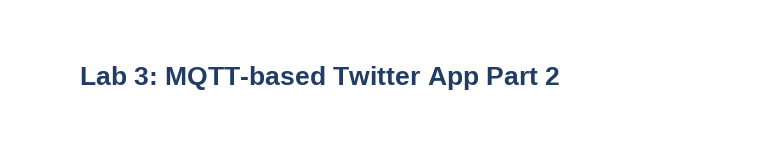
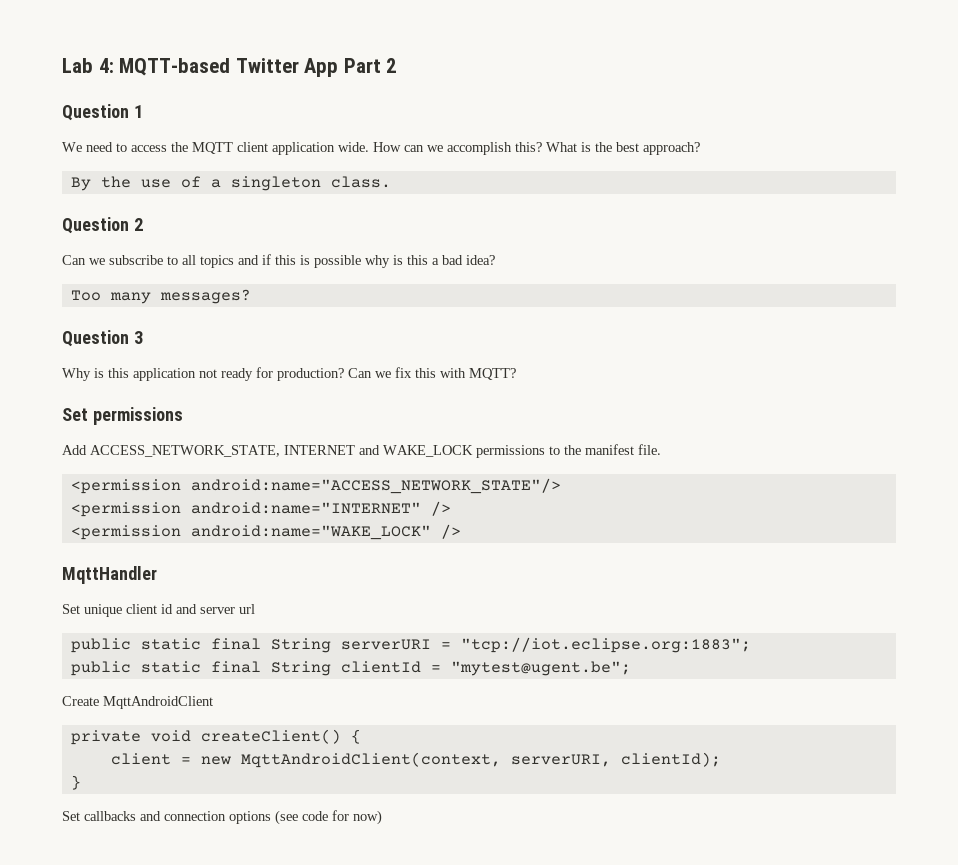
- Lab 3: MQTT-based Twitter App Part 2
+ Lab 4: MQTT-based Twitter App Part 2
+ Question 1
+ We need to access the MQTT client application wide. How can we accomplish this? What is the best approach?
+ By the use of a singleton class.
+ Question 2
+ Can we subscribe to all topics and if this is possible why is this a bad idea?
+ Too many messages?
+ Question 3
+ Why is this application not ready for production? Can we fix this with MQTT?
+ Set permissions
+ Add ACCESS_NETWORK_STATE, INTERNET and WAKE_LOCK permissions to the manifest file.
+ <permission android:name="ACCESS_NETWORK_STATE"/>
+ <permission android:name="INTERNET" />
+ <permission android:name="WAKE_LOCK" />
+ MqttHandler
+ Set unique client id and server url
+ public static final String serverURI = "tcp://iot.eclipse.org:1883";
+ public static final String clientId = "mytest@ugent.be";
+ Create MqttAndroidClient
+ private void createClient() {
+ client = new MqttAndroidClient(context, serverURI, clientId);
+ }
+ Set callbacks and connection options (see code for now)

